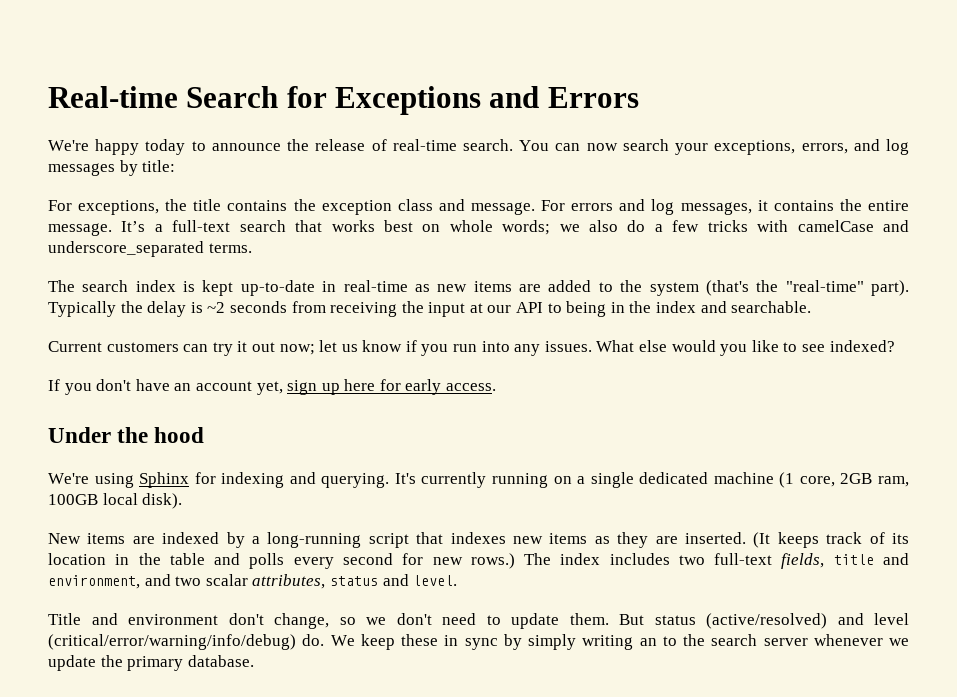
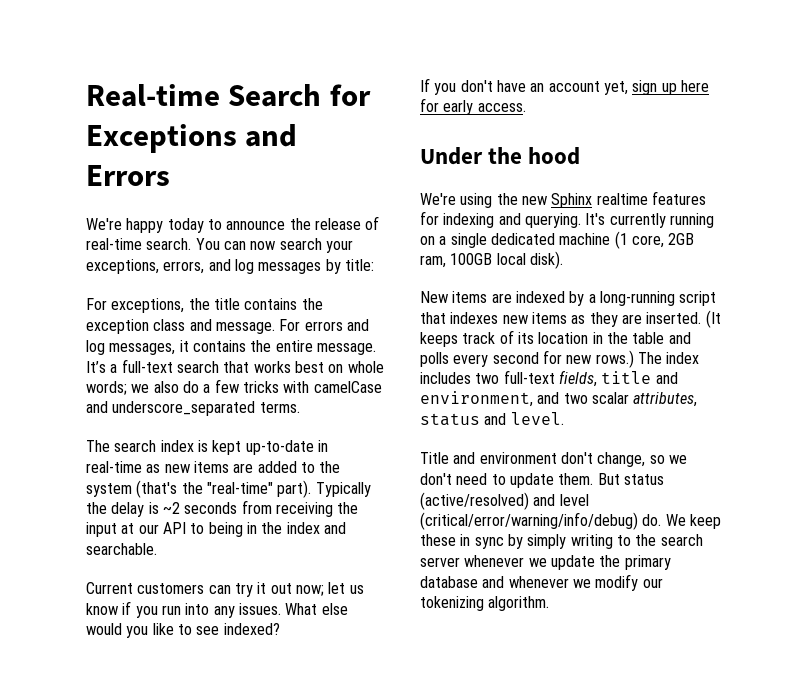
- We're using Sphinx for indexing and querying.
+ We're using the new Sphinx realtime features for indexing and querying.
- We keep these in sync by simply writing an to the search server whenever we update the primary database.
+ We keep these in sync by simply writing to the search server whenever we update the primary database and whenever we modify our tokenizing algorithm.

